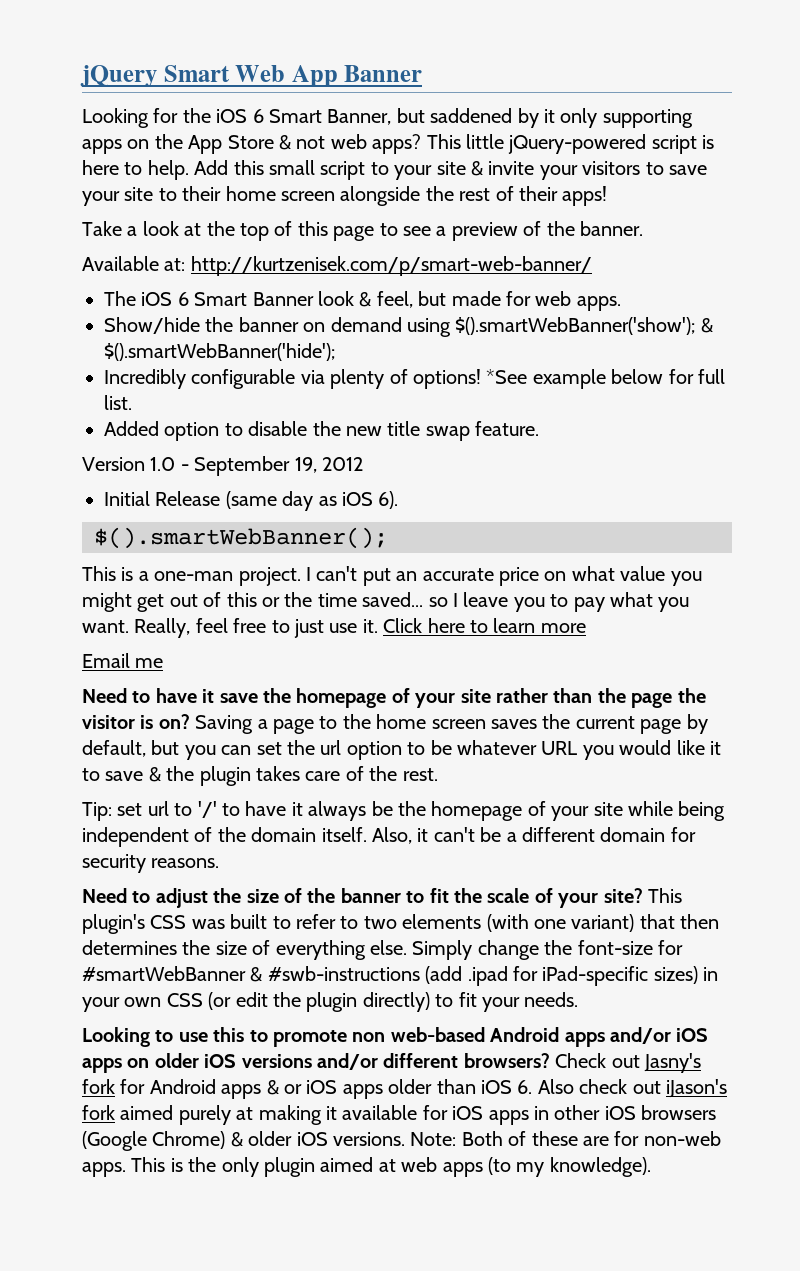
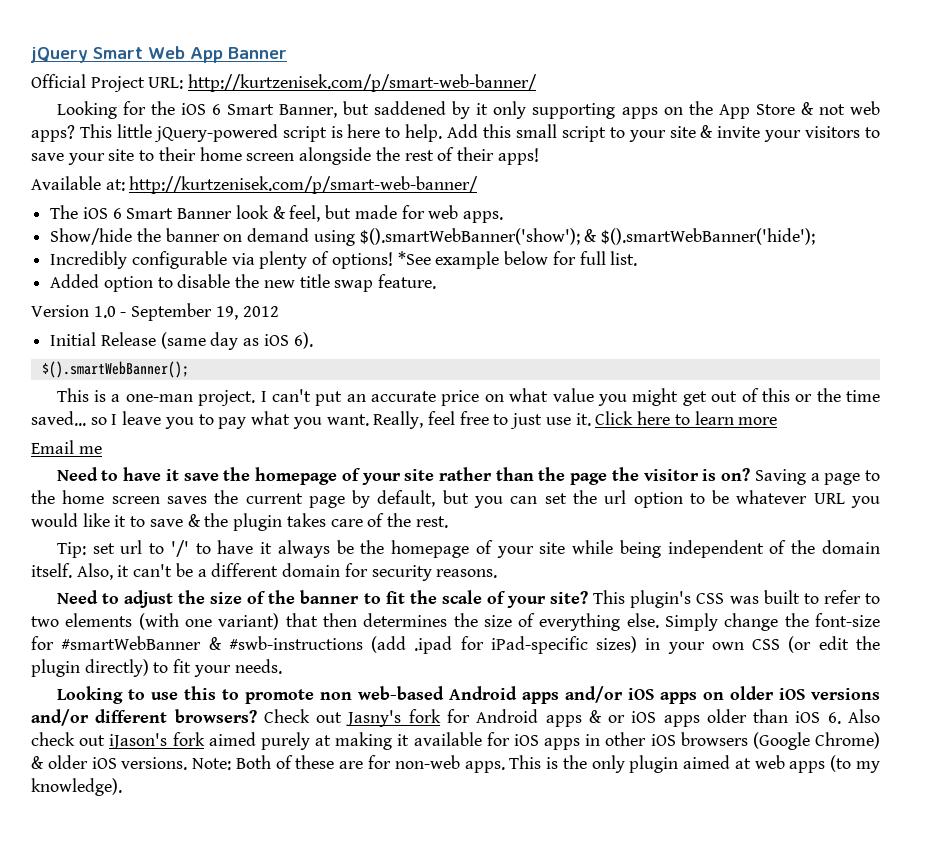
+ Official Project URL: http://kurtzenisek.com/p/smart-web-banner/
- Take a look at the top of this page to see a preview of the banner.

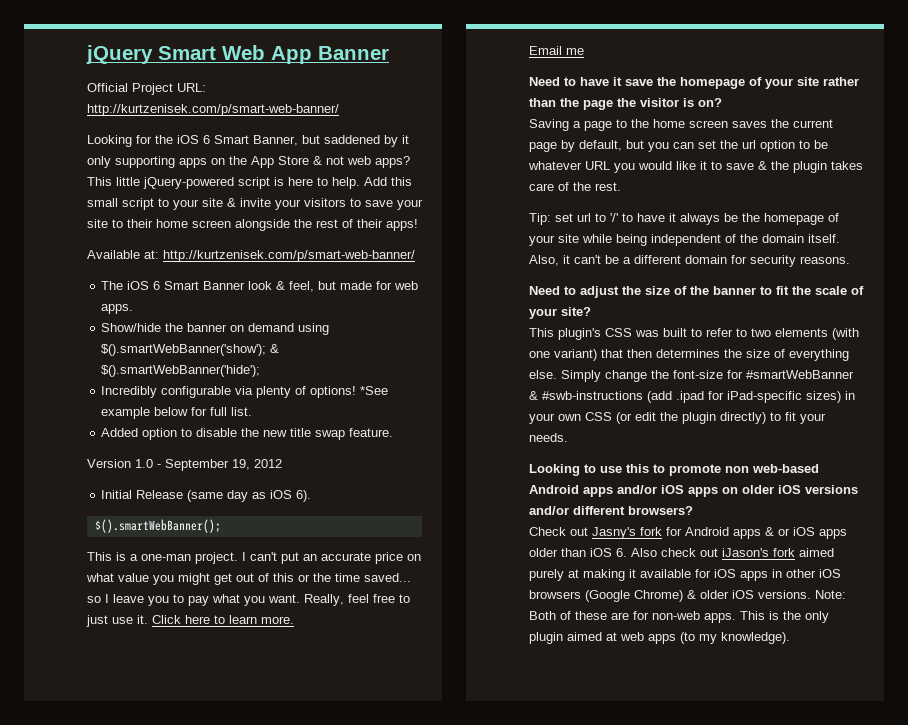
- Click here to learn more
+ Click here to learn more.
- Need to have it save the homepage of your site rather than the page the visitor is on? Saving a page to the home screen saves the current page by default, but you can set the url option to be whatever URL you would like it to save & the plugin takes care of the rest.
+ Need to have it save the homepage of your site rather than the page the visitor is on?
+ Saving a page to the home screen saves the current page by default, but you can set the url option to be whatever URL you would like it to save & the plugin takes care of the rest.
- Need to adjust the size of the banner to fit the scale of your site? This plugin's CSS was built to refer to two elements (with one variant) that then determines the size of everything else.
+ Need to adjust the size of the banner to fit the scale of your site?
+ This plugin's CSS was built to refer to two elements (with one variant) that then determines the size of everything else.
- Looking to use this to promote non web-based Android apps and/or iOS apps on older iOS versions and/or different browsers? Check out Jasny's fork for Android apps & or iOS apps older than iOS 6. Also check out iJason's fork aimed purely at making it available for iOS apps in other iOS browsers (Google Chrome) & older iOS versions.
+ Looking to use this to promote non web-based Android apps and/or iOS apps on older iOS versions and/or different browsers?
+ Check out Jasny's fork for Android apps & or iOS apps older than iOS 6. Also check out iJason's fork aimed purely at making it available for iOS apps in other iOS browsers (Google Chrome) & older iOS versions.

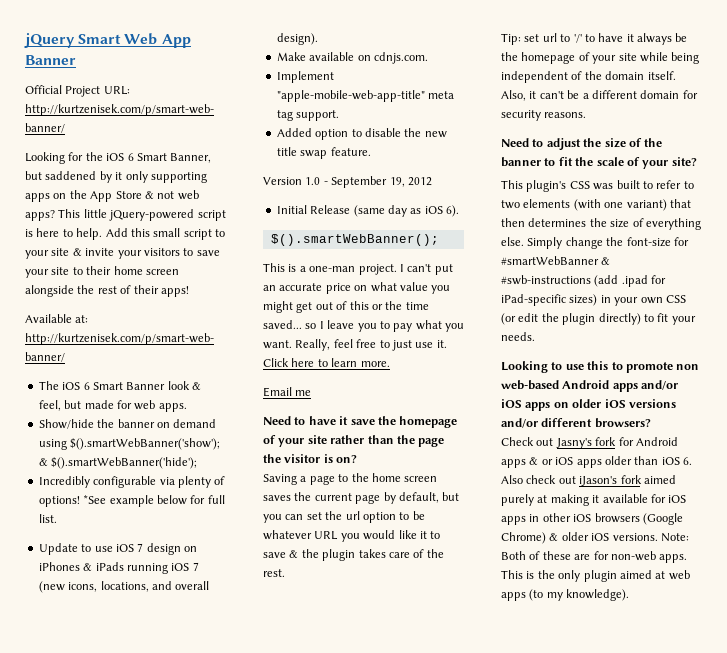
+ Update to use iOS 7 design on iPhones & iPads running iOS 7 (new icons, locations, and overall design).
+ Make available on cdnjs.com.
+ Implement "apple-mobile-web-app-title" meta tag support.

